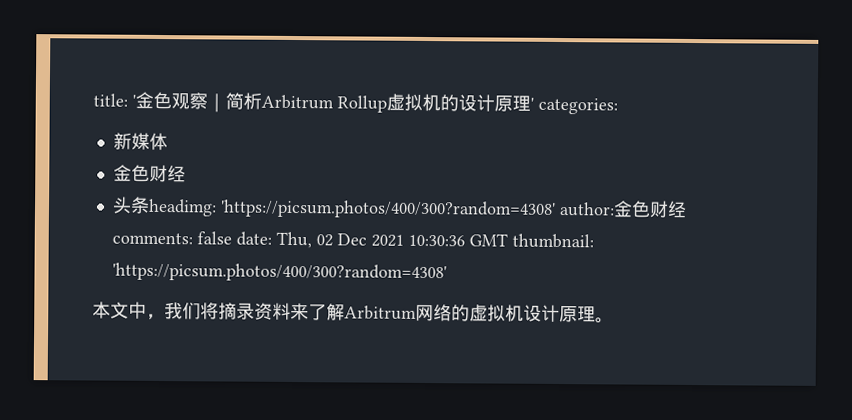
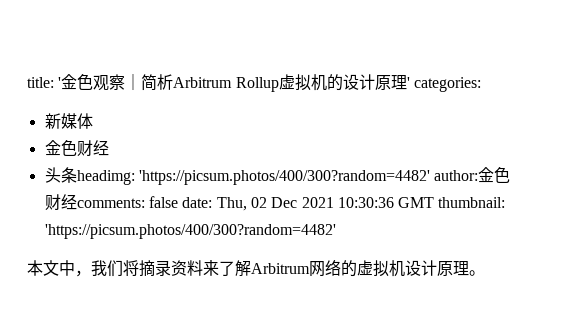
- 头条headimg: 'https://picsum.photos/400/300?random=4308' author:金色财经comments: false date: Thu, 02 Dec 2021 10:30:36 GMT thumbnail: 'https://picsum.photos/400/300?random=4308'
+ 头条headimg: 'https://picsum.photos/400/300?random=4482' author:金色财经comments: false date: Thu, 02 Dec 2021 10:30:36 GMT thumbnail: 'https://picsum.photos/400/300?random=4482'

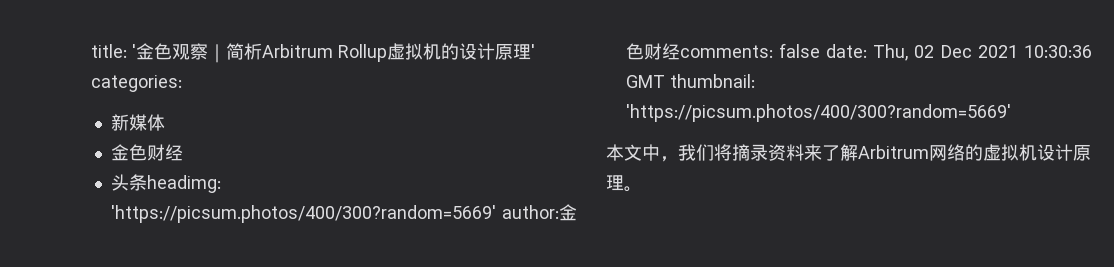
- 头条headimg: 'https://picsum.photos/400/300?random=4482' author:金色财经comments: false date: Thu, 02 Dec 2021 10:30:36 GMT thumbnail: 'https://picsum.photos/400/300?random=4482'
+ 头条headimg: 'https://picsum.photos/400/300?random=5669' author:金色财经comments: false date: Thu, 02 Dec 2021 10:30:36 GMT thumbnail: 'https://picsum.photos/400/300?random=5669'

